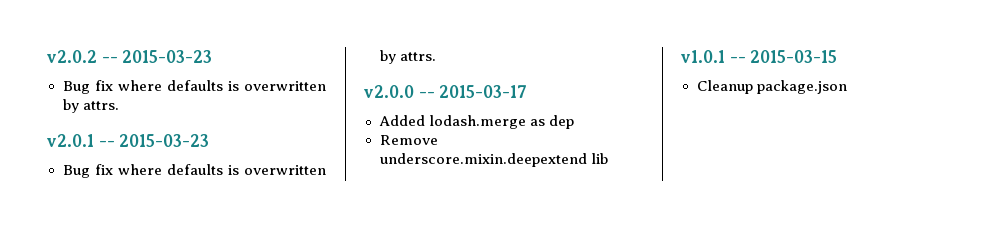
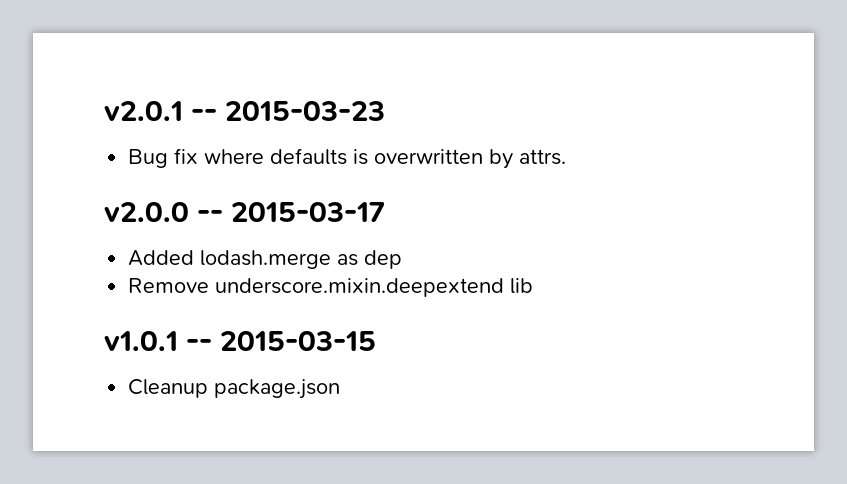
- v2.0.2 -- 2015-03-23
- Bug fix where defaults is overwritten by attrs.

